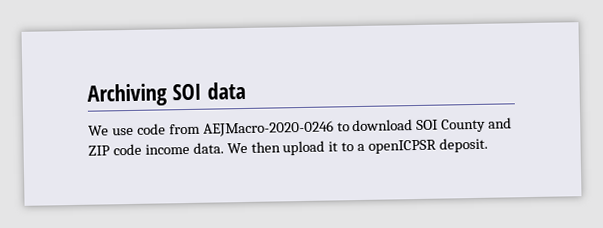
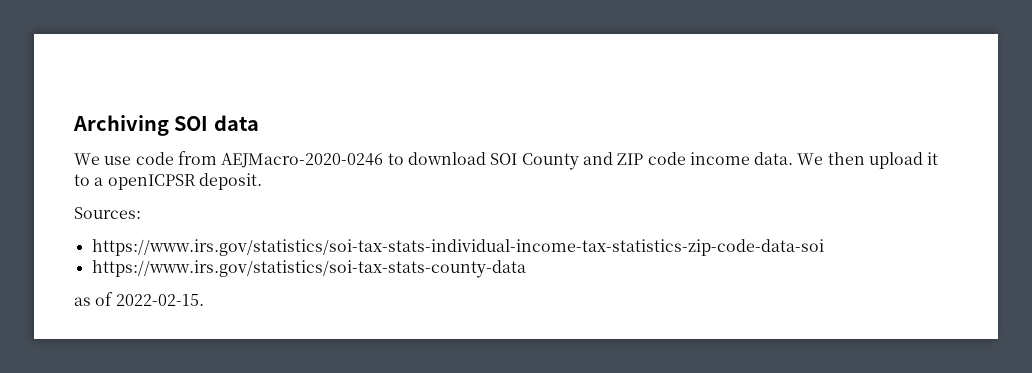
+ Sources:
+ https://www.irs.gov/statistics/soi-tax-stats-individual-income-tax-statistics-zip-code-data-soi
+ https://www.irs.gov/statistics/soi-tax-stats-county-data
+ as of 2022-02-15.

